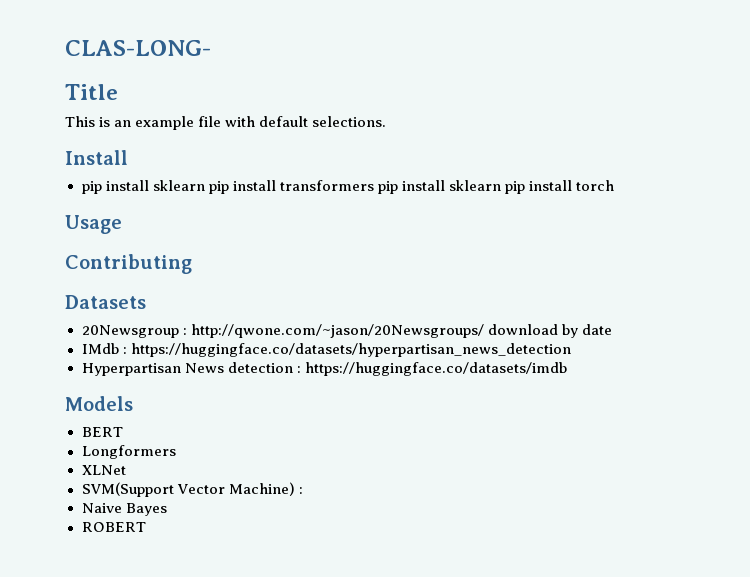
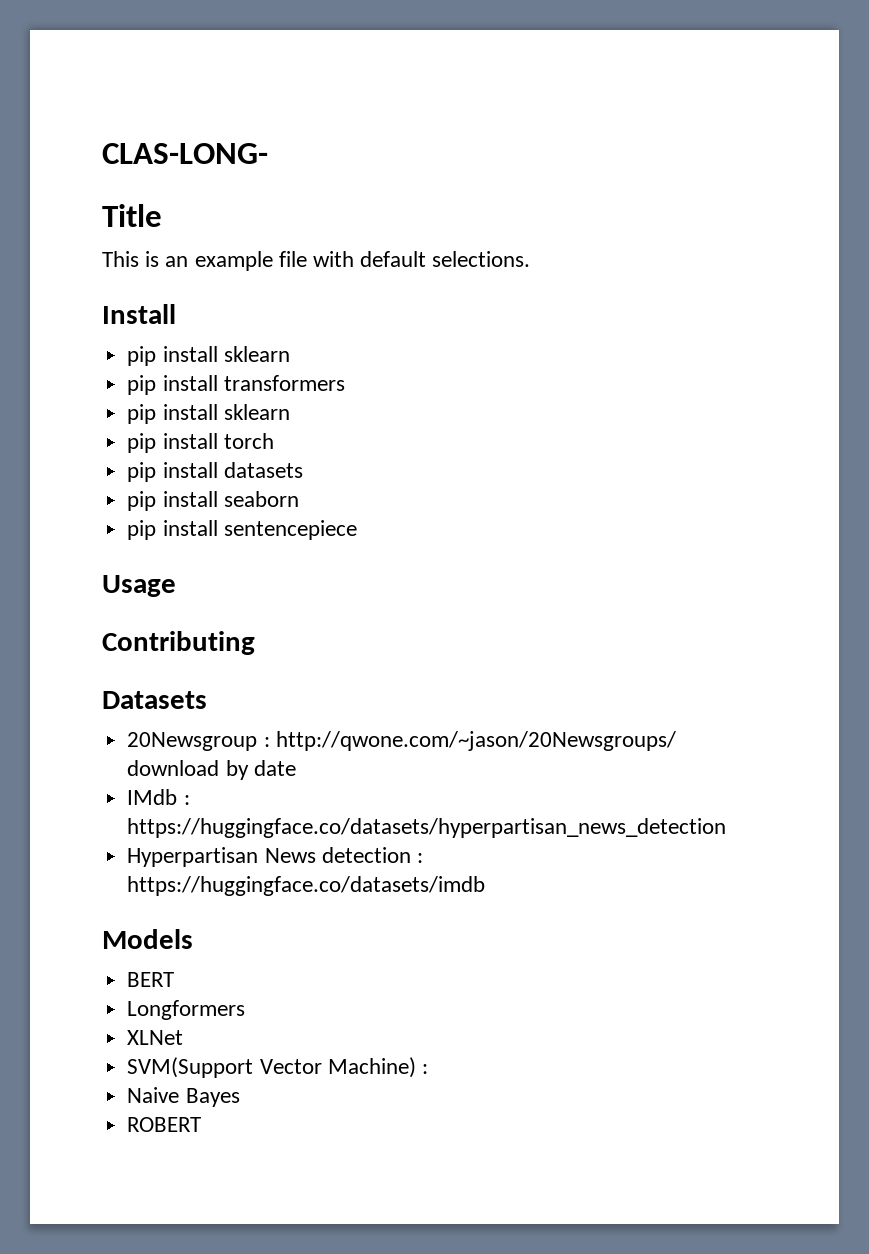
  Install
- pip install sklearn pip install transformers pip install sklearn pip install torch
+ pip install sklearn
+ pip install transformers
+ pip install sklearn
+ pip install torch
+ pip install datasets
+ pip install seaborn
+ pip install sentencepiece

